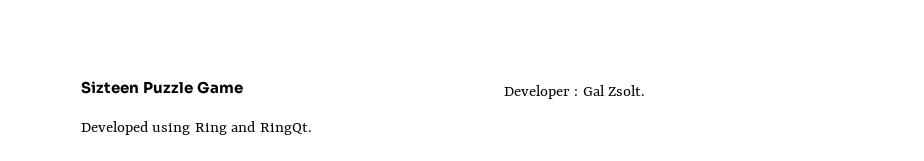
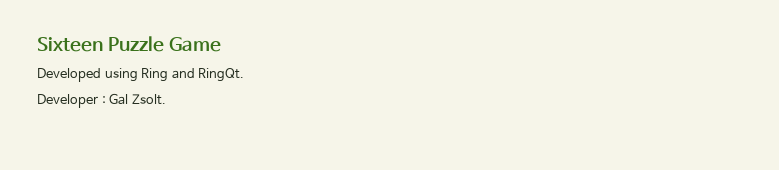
- Sizteen Puzzle Game
+ Sixteen Puzzle Game

